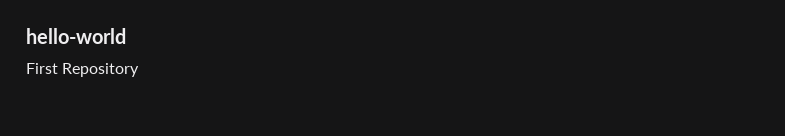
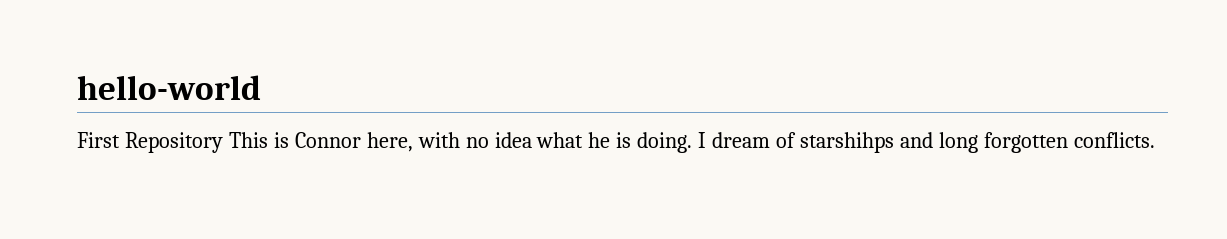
- First Repository
+ First Repository This is Connor here, with no idea what he is doing. I dream of starshihps and long forgotten conflicts.

